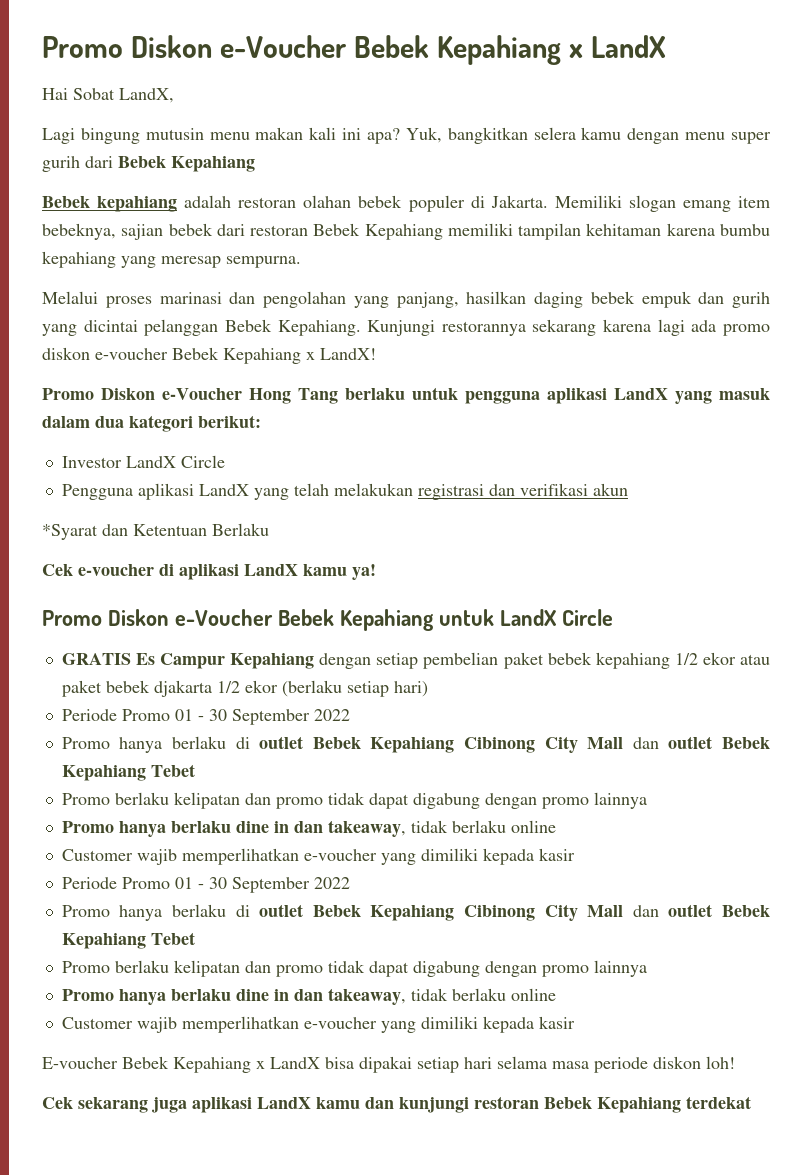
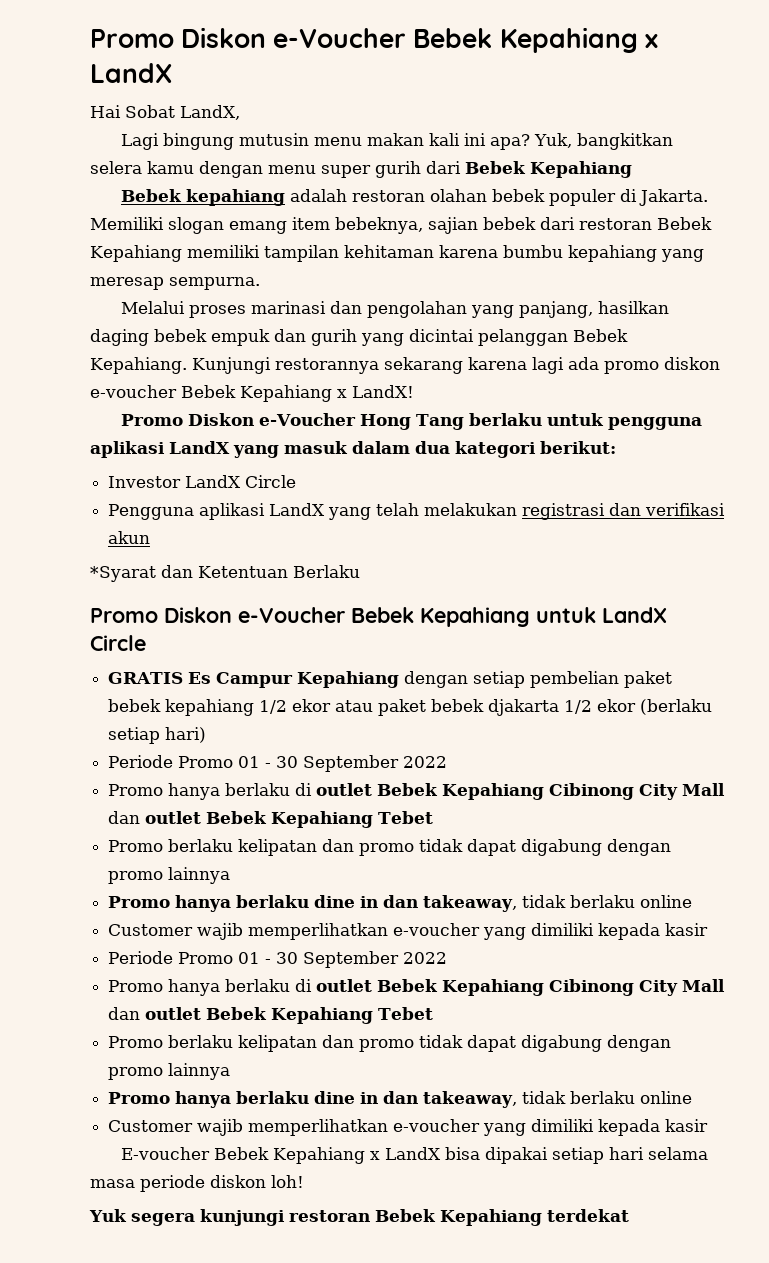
- Cek e-voucher di aplikasi LandX kamu ya!
- Cek sekarang juga aplikasi LandX kamu dan kunjungi restoran Bebek Kepahiang terdekat
+ Yuk segera kunjungi restoran Bebek Kepahiang terdekat

